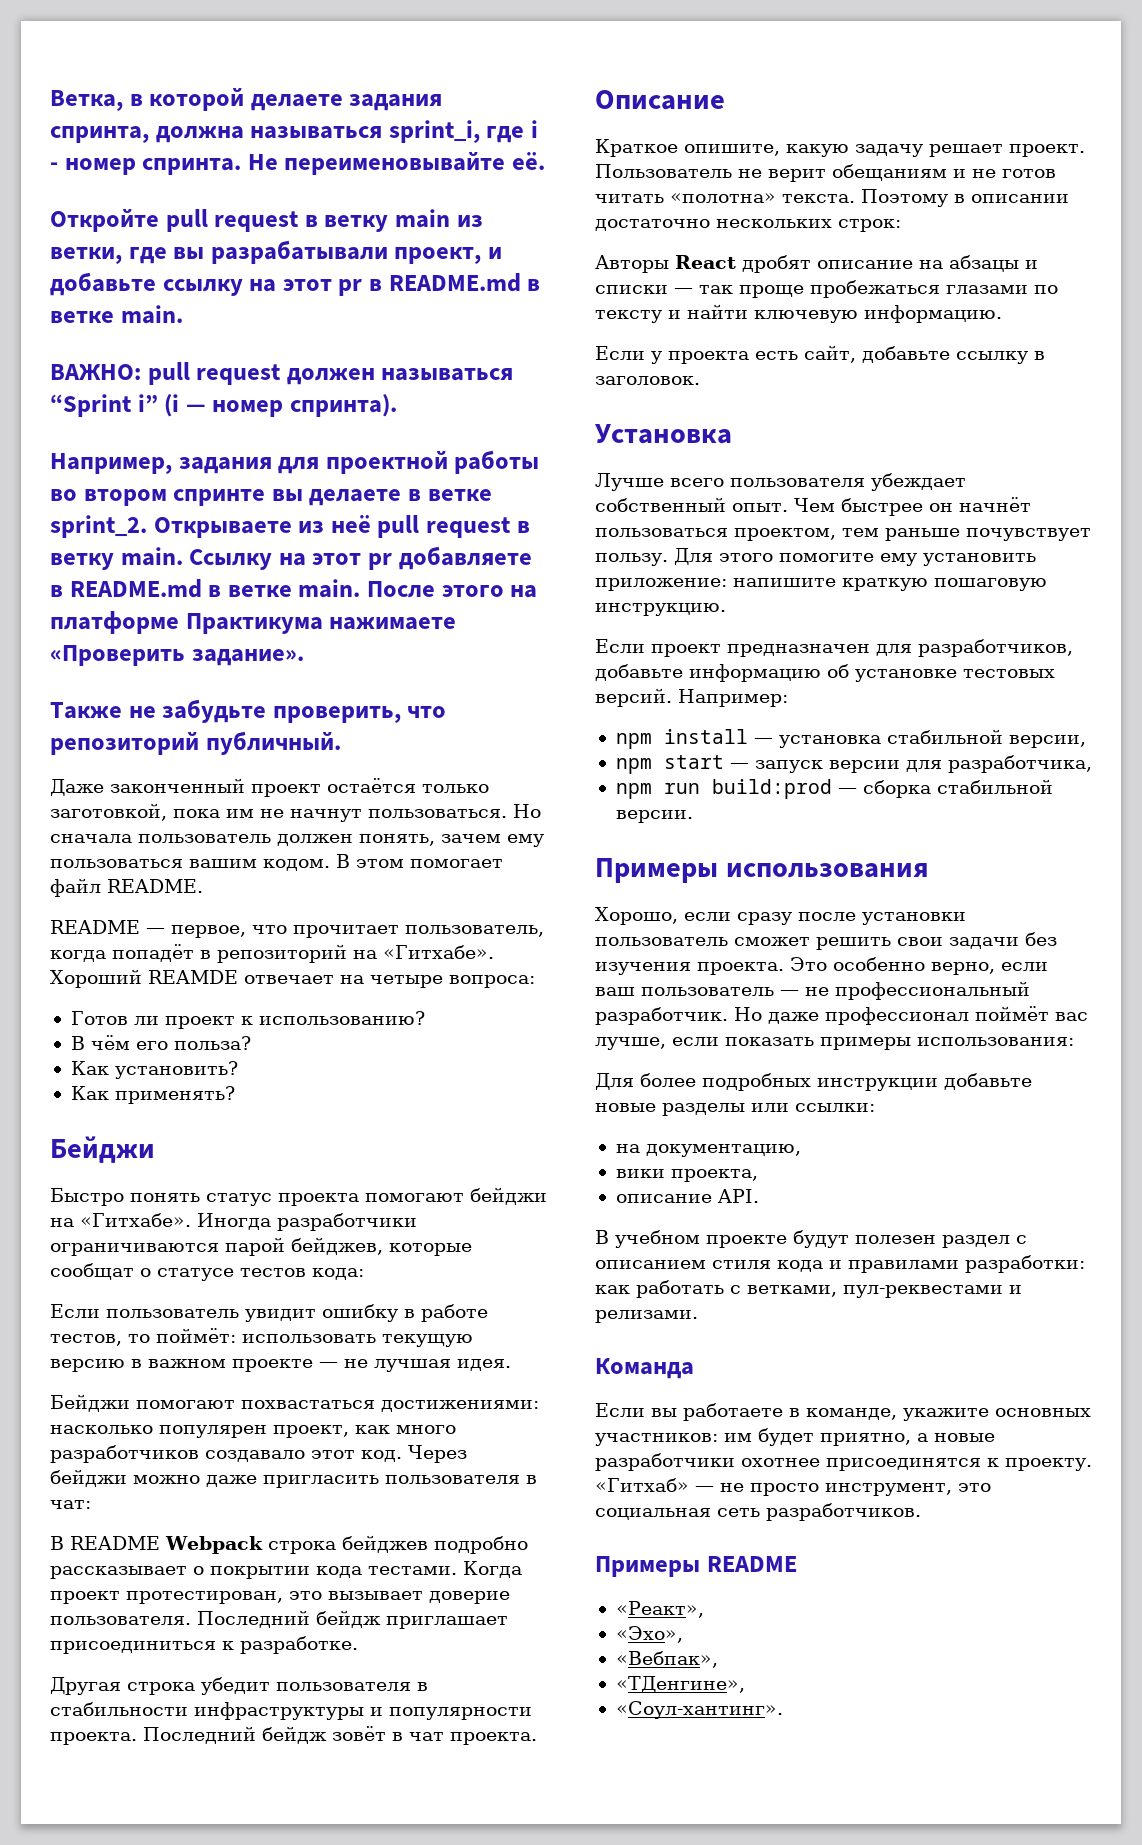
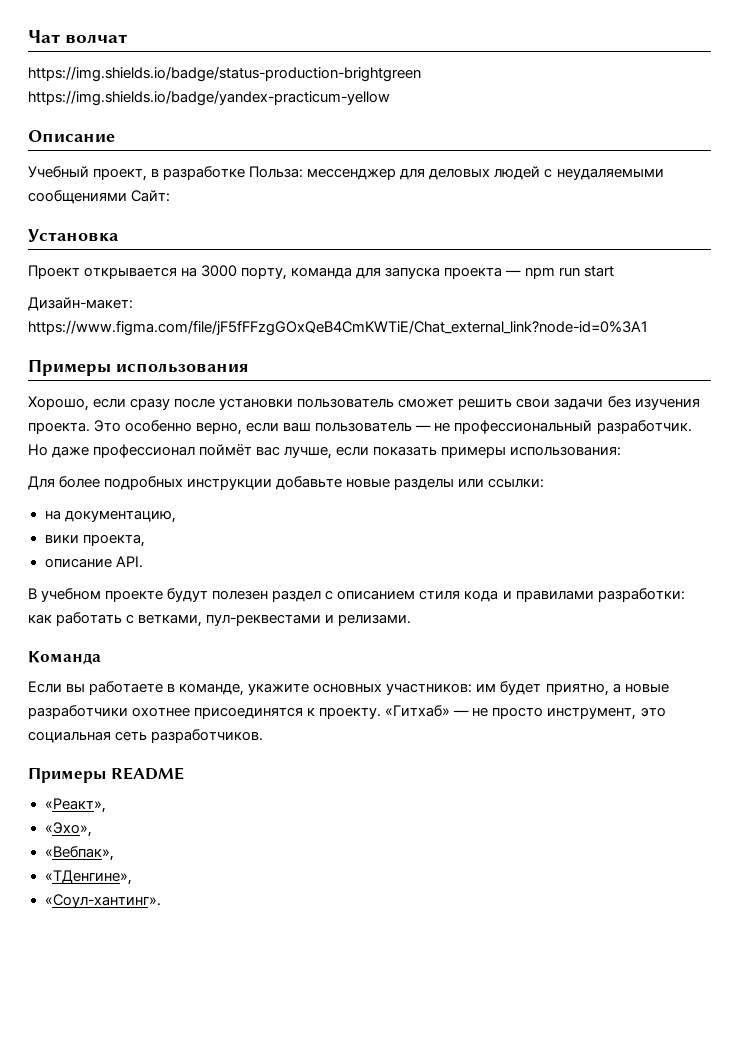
- Ветка, в которой делаете задания спринта, должна называться sprint_i, где i - номер спринта. Не переименовывайте её.
- Откройте pull request в ветку main из ветки, где вы разрабатывали проект, и добавьте ссылку на этот pr в README.md в ветке main.
- ВАЖНО: pull request должен называться “Sprint i” (i — номер спринта).
- Например, задания для проектной работы во втором спринте вы делаете в ветке sprint_2. Открываете из неё pull request в ветку main. Ссылку на этот pr добавляете в README.md в ветке main. После этого на платформе Практикума нажимаете «Проверить задание».
- Также не забудьте проверить, что репозиторий публичный.
- Даже законченный проект остаётся только заготовкой, пока им не начнут пользоваться. Но сначала пользователь должен понять, зачем ему пользоваться вашим кодом. В этом помогает файл README.
- README — первое, что прочитает пользователь, когда попадёт в репозиторий на «Гитхабе». Хороший REAMDE отвечает на четыре вопроса:
- Готов ли проект к использованию?
- В чём его польза?
- Как установить?
- Как применять?
- Бейджи
- Быстро понять статус проекта помогают бейджи на «Гитхабе». Иногда разработчики ограничиваются парой бейджев, которые сообщат о статусе тестов кода:
- Если пользователь увидит ошибку в работе тестов, то поймёт: использовать текущую версию в важном проекте — не лучшая идея.
- Бейджи помогают похвастаться достижениями: насколько популярен проект, как много разработчиков создавало этот код. Через бейджи можно даже пригласить пользователя в чат:
- В README Webpack строка бейджев подробно рассказывает о покрытии кода тестами. Когда проект протестирован, это вызывает доверие пользователя. Последний бейдж приглашает присоединиться к разработке.
- Другая строка убедит пользователя в стабильности инфраструктуры и популярности проекта. Последний бейдж зовёт в чат проекта.
+ Чат волчат
+ https://img.shields.io/badge/status-production-brightgreen https://img.shields.io/badge/yandex-practicum-yellow
  Описание
- Краткое опишите, какую задачу решает проект. Пользователь не верит обещаниям и не готов читать «полотна» текста. Поэтому в описании достаточно нескольких строк:
- Авторы React дробят описание на абзацы и списки — так проще пробежаться глазами по тексту и найти ключевую информацию.
- Если у проекта есть сайт, добавьте ссылку в заголовок.
+ Учебный проект, в разработке Польза: мессенджер для деловых людей с неудаляемыми сообщениями Сайт:
  Установка
- Лучше всего пользователя убеждает собственный опыт. Чем быстрее он начнёт пользоваться проектом, тем раньше почувствует пользу. Для этого помогите ему установить приложение: напишите краткую пошаговую инструкцию.
- Если проект предназначен для разработчиков, добавьте информацию об установке тестовых версий. Например:
- npm install — установка стабильной версии,
- npm start — запуск версии для разработчика,
- npm run build:prod — сборка стабильной версии.
+ Проект открывается на 3000 порту, команда для запуска проекта — npm run start
+ Дизайн-макет: https://www.figma.com/file/jF5fFFzgGOxQeB4CmKWTiE/Chat_external_link?node-id=0%3A1

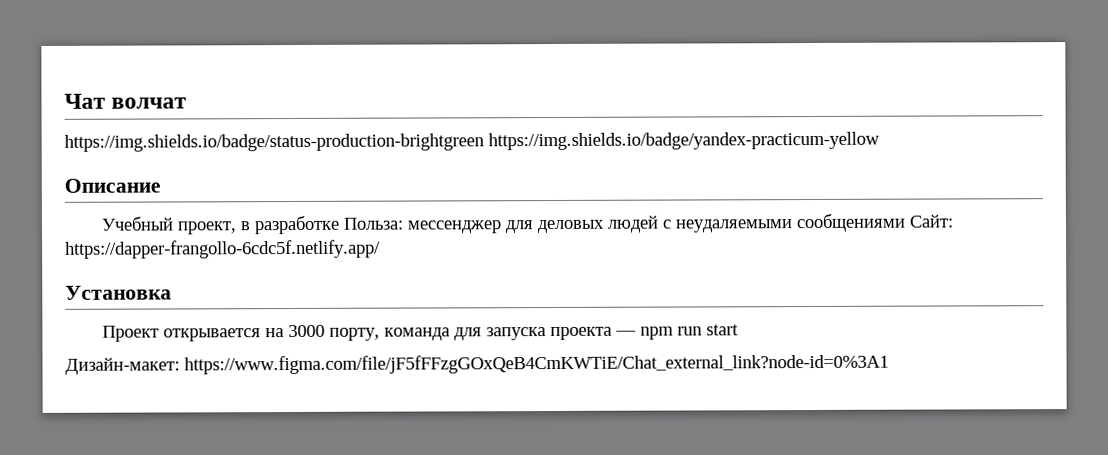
- Учебный проект, в разработке Польза: мессенджер для деловых людей с неудаляемыми сообщениями Сайт:
+ Учебный проект, в разработке Польза: мессенджер для деловых людей с неудаляемыми сообщениями Сайт: https://dapper-frangollo-6cdc5f.netlify.app/
- Примеры использования
- Хорошо, если сразу после установки пользователь сможет решить свои задачи без изучения проекта. Это особенно верно, если ваш пользователь — не профессиональный разработчик. Но даже профессионал поймёт вас лучше, если показать примеры использования:
- Для более подробных инструкции добавьте новые разделы или ссылки:
- на документацию,
- вики проекта,
- описание API.
- В учебном проекте будут полезен раздел с описанием стиля кода и правилами разработки: как работать с ветками, пул-реквестами и релизами.
- Команда
- Если вы работаете в команде, укажите основных участников: им будет приятно, а новые разработчики охотнее присоединятся к проекту. «Гитхаб» — не просто инструмент, это социальная сеть разработчиков.
- Примеры README
- «Реакт»,
- «Эхо»,
- «Вебпак»,
- «ТДенгине»,
- «Соул-хантинг».

